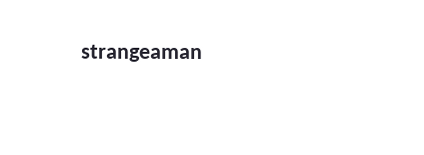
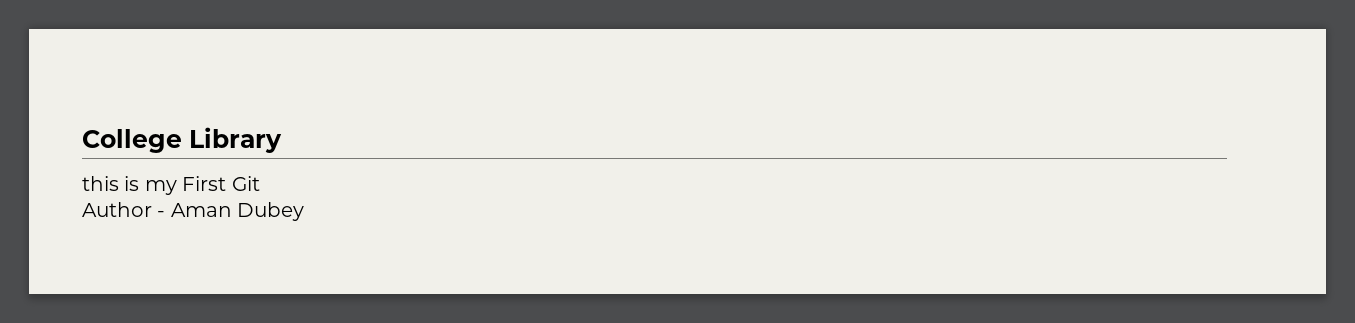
- strangeaman
+ College Library
+ this is my First Git
+ Author - Aman Dubey

